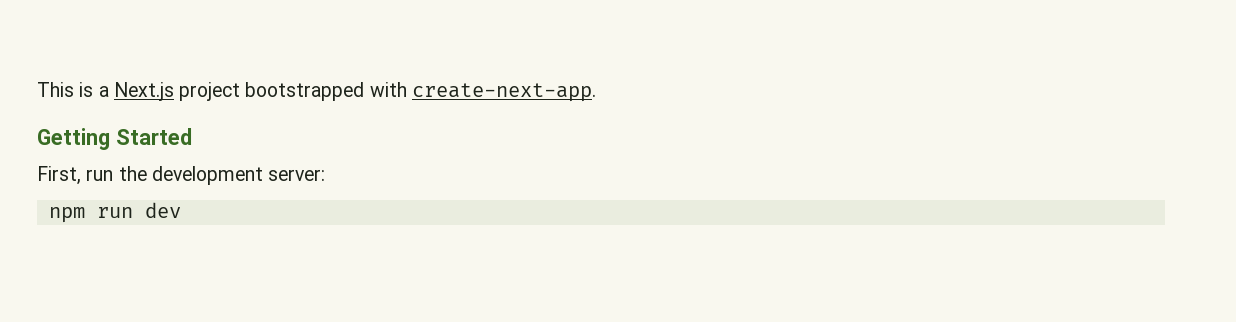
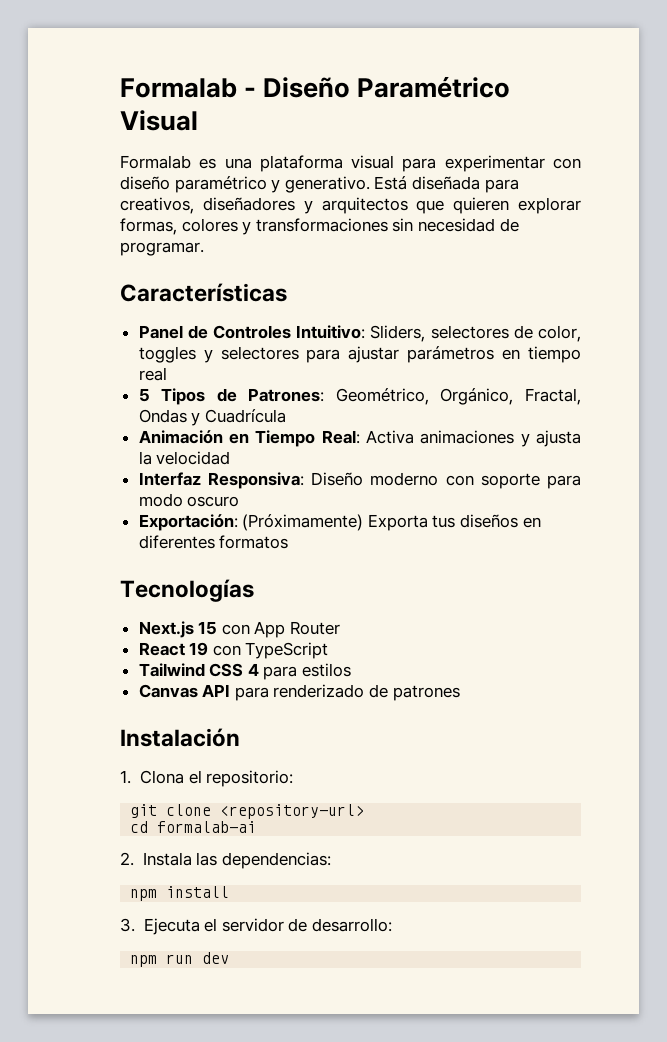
- This is a Next.js project bootstrapped with create-next-app.
- Getting Started
- First, run the development server:
+ Formalab - Diseño Paramétrico Visual
+ Formalab es una plataforma visual para experimentar con diseño paramétrico y generativo. Está diseñada para creativos, diseñadores y arquitectos que quieren explorar formas, colores y transformaciones sin necesidad de programar.
+ Características
+ Panel de Controles Intuitivo: Sliders, selectores de color, toggles y selectores para ajustar parámetros en tiempo real
+ 5 Tipos de Patrones: Geométrico, Orgánico, Fractal, Ondas y Cuadrícula
+ Animación en Tiempo Real: Activa animaciones y ajusta la velocidad
+ Interfaz Responsiva: Diseño moderno con soporte para modo oscuro
+ Exportación: (Próximamente) Exporta tus diseños en diferentes formatos
+ Tecnologías
+ Next.js 15 con App Router
+ React 19 con TypeScript
+ Tailwind CSS 4 para estilos
+ Canvas API para renderizado de patrones
+ Instalación
+ 1. Clona el repositorio:
+ git clone <repository-url>
+ cd formalab-ai
+ 2. Instala las dependencias:
+ npm install
+ 3. Ejecuta el servidor de desarrollo:

